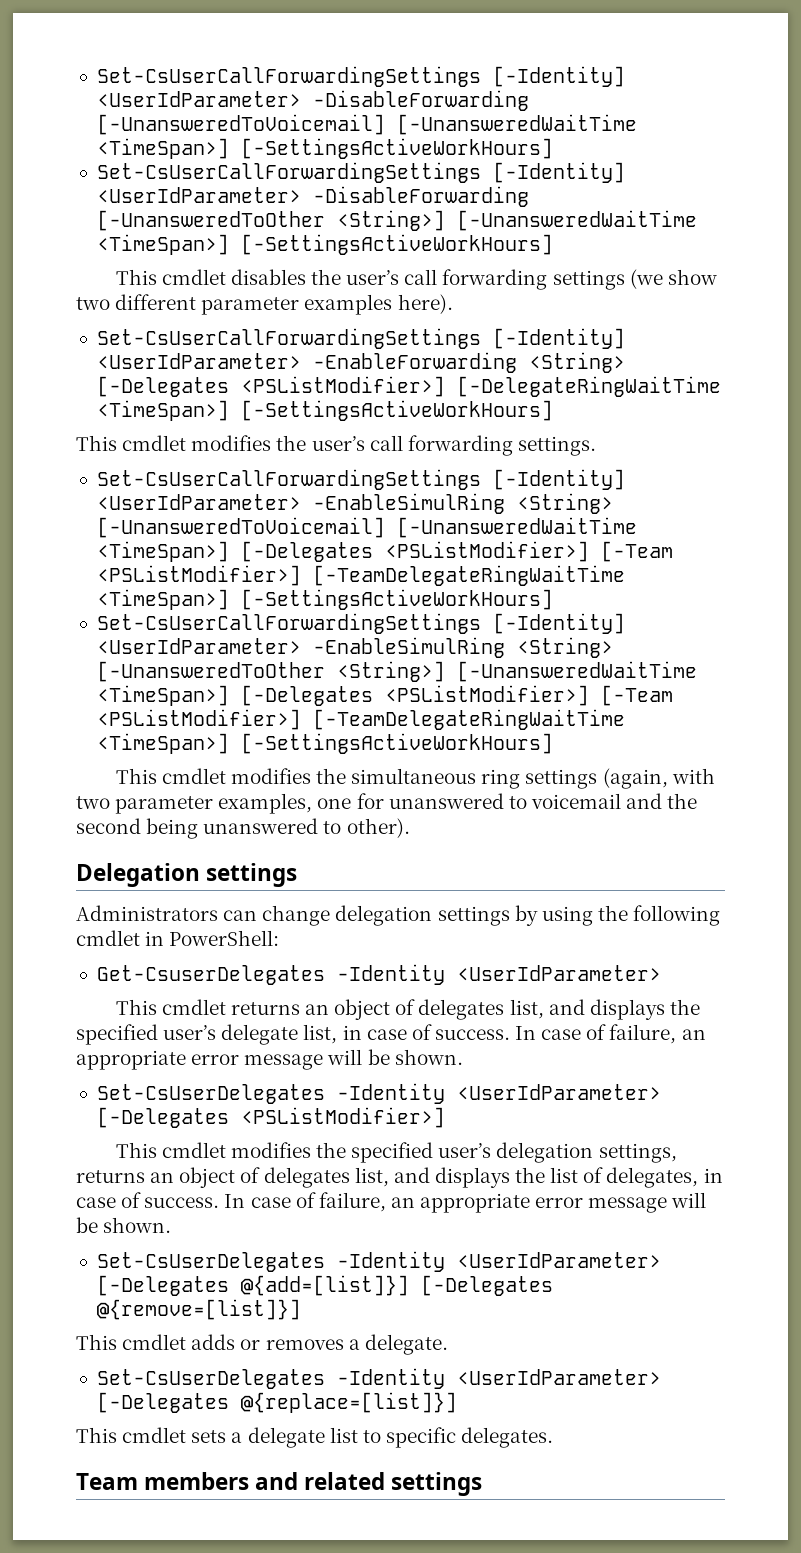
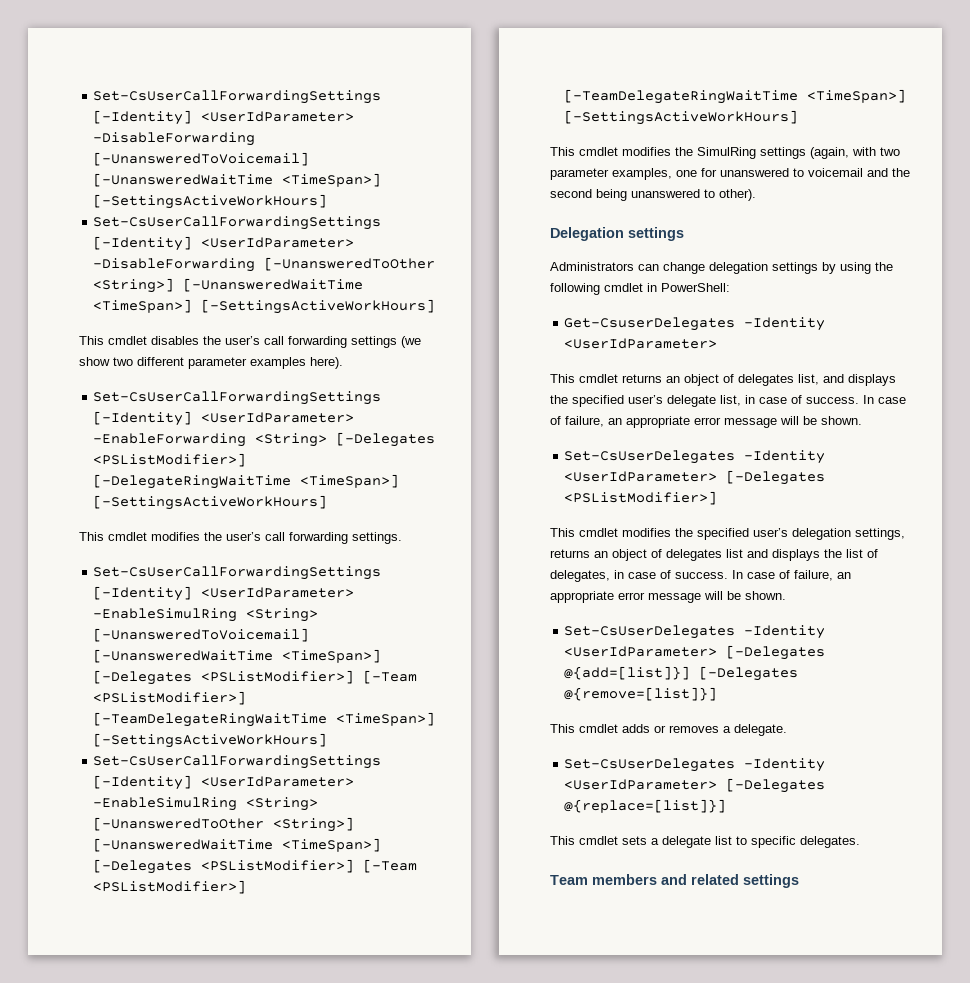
- This cmdlet modifies the simultaneous ring settings (again, with two parameter examples, one for unanswered to voicemail and the second being unanswered to other).
+ This cmdlet modifies the SimulRing settings (again, with two parameter examples, one for unanswered to voicemail and the second being unanswered to other).
- This cmdlet modifies the specified user’s delegation settings, returns an object of delegates list, and displays the list of delegates, in case of success.
+ This cmdlet modifies the specified user’s delegation settings, returns an object of delegates list and displays the list of delegates, in case of success.

